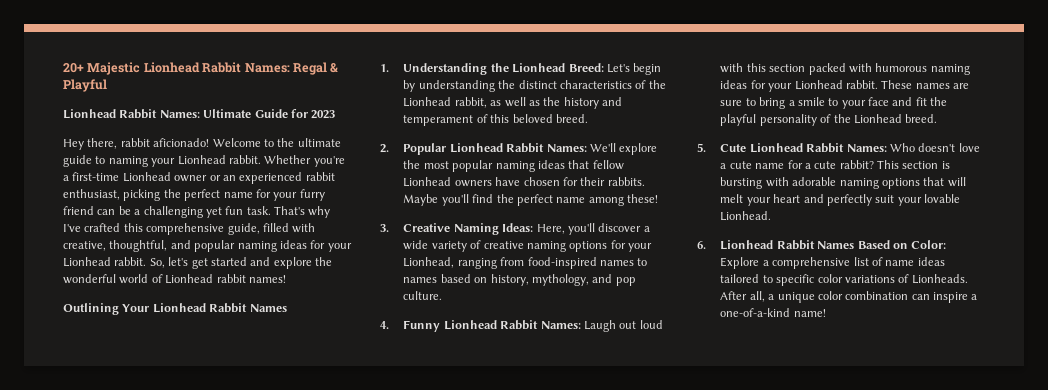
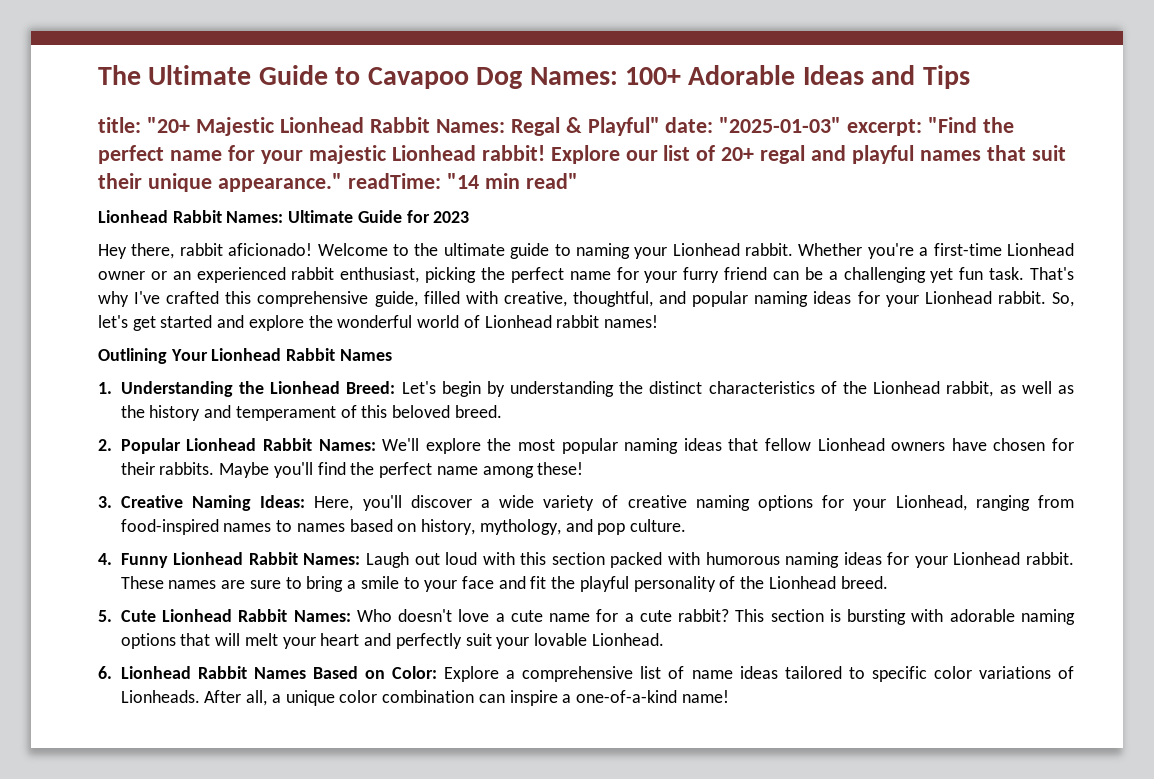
- 20+ Majestic Lionhead Rabbit Names: Regal & Playful
+ The Ultimate Guide to Cavapoo Dog Names: 100+ Adorable Ideas and Tips
+ title: "20+ Majestic Lionhead Rabbit Names: Regal & Playful" date: "2025-01-03" excerpt: "Find the perfect name for your majestic Lionhead rabbit! Explore our list of 20+ regal and playful names that suit their unique appearance." readTime: "14 min read"

